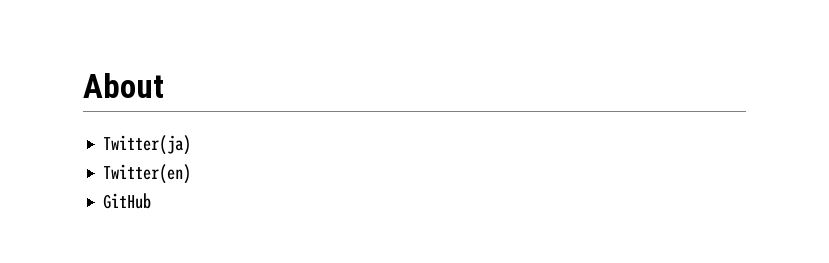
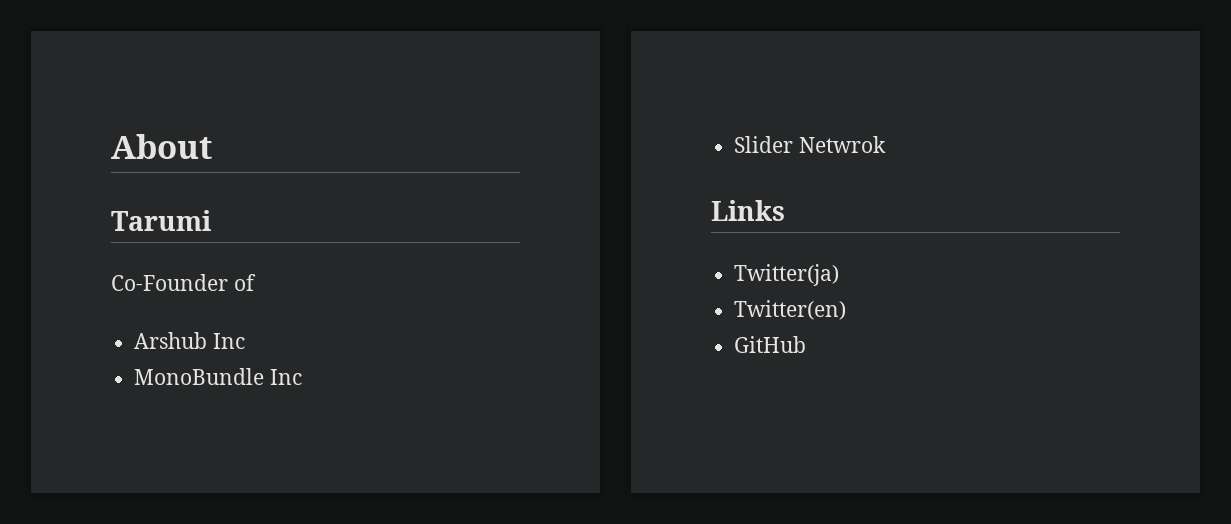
+ Tarumi
+ Co-Founder of
+ Arshub Inc
+ MonoBundle Inc
+ Slider Netwrok
+ Links

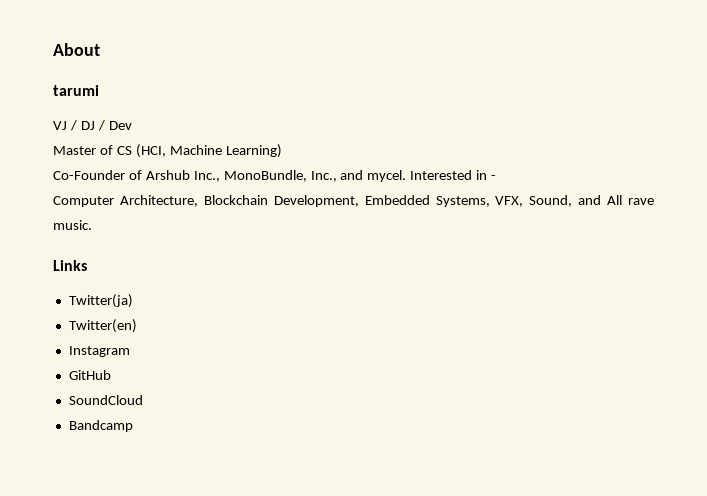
- Tarumi
- Co-Founder of
- Arshub Inc
- MonoBundle Inc
- Slider Netwrok
+ tarumi
+ VJ / DJ / Dev
+ Master of CS (HCI, Machine Learning)
+ Co-Founder of Arshub Inc., MonoBundle, Inc., and mycel. Interested in -
+ Computer Architecture, Blockchain Development, Embedded Systems, VFX, Sound, and All rave music.
+ Instagram
+ SoundCloud
+ Bandcamp

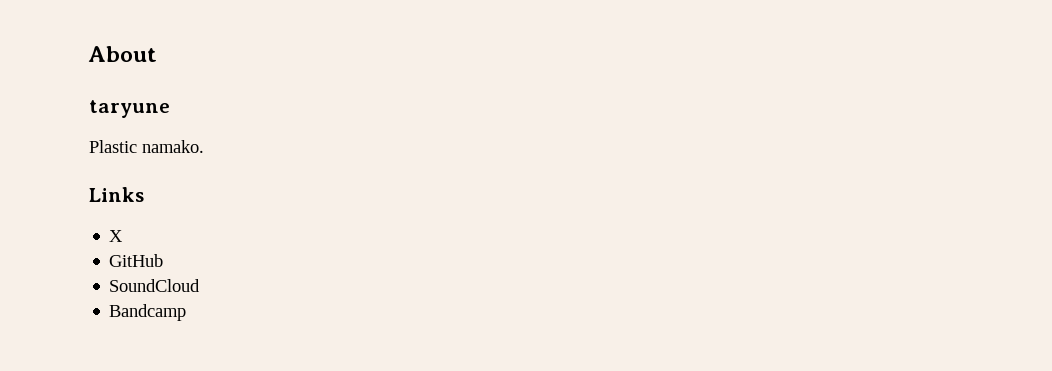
- tarumi
- VJ / DJ / Dev
- Master of CS (HCI, Machine Learning)
- Co-Founder of Arshub Inc., MonoBundle, Inc., and mycel. Interested in -
- Computer Architecture, Blockchain Development, Embedded Systems, VFX, Sound, and All rave music.
+ taryune
+ Plastic namako.
  Links
- Twitter(ja)
- Twitter(en)
- Instagram
+ X

